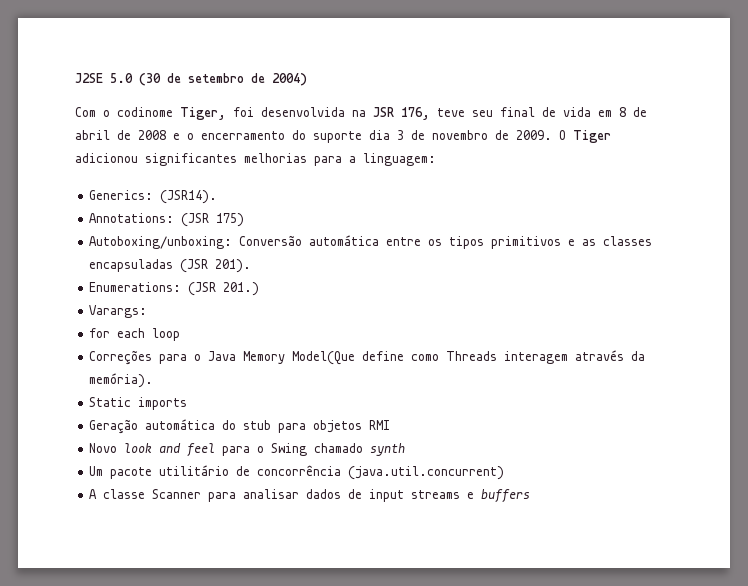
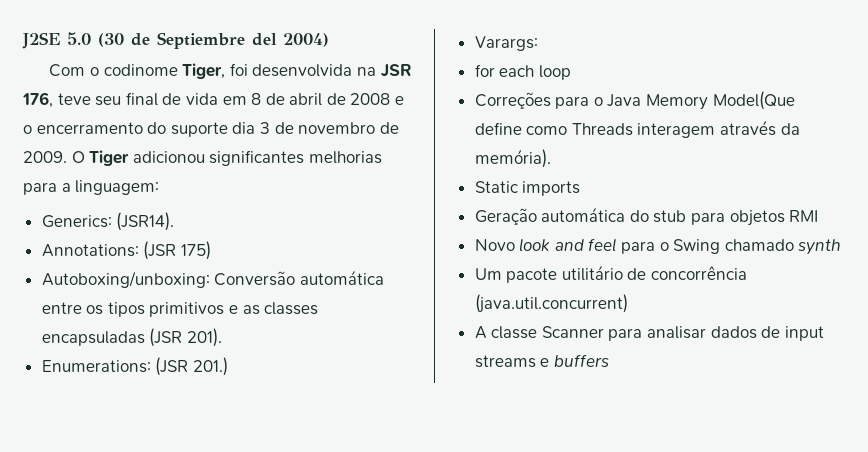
- J2SE 5.0 (30 de setembro de 2004)
+ J2SE 5.0 (30 de Septiembre del 2004)

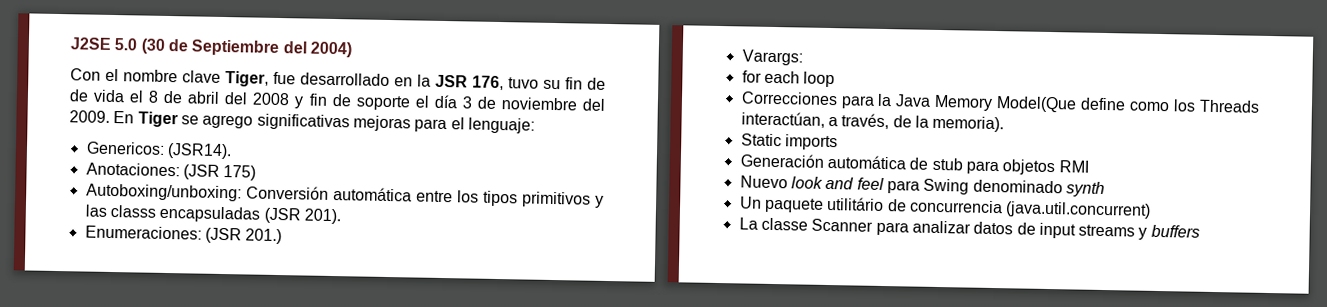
- Com o codinome Tiger, foi desenvolvida na JSR 176, teve seu final de vida em 8 de abril de 2008 e o encerramento do suporte dia 3 de novembro de 2009. O Tiger adicionou significantes melhorias para a linguagem:
- Generics: (JSR14).
+ Con el nombre clave Tiger, fue desarrollado en la JSR 176, tuvo su fin de de vida el 8 de abril del 2008 y fin de soporte el día 3 de noviembre del 2009. En Tiger se agrego significativas mejoras para el lenguaje:
+ Genericos: (JSR14).
- Annotations: (JSR 175)
+ Anotaciones: (JSR 175)
- Autoboxing/unboxing: Conversão automática entre os tipos primitivos e as classes encapsuladas (JSR 201).
+ Autoboxing/unboxing: Conversión automática entre los tipos primitivos y las classs encapsuladas (JSR 201).
- Enumerations: (JSR 201.)
+ Enumeraciones: (JSR 201.)
- Correções para o Java Memory Model(Que define como Threads interagem através da memória).
+ Correcciones para la Java Memory Model(Que define como los Threads interactúan, a través, de la memoria).
- Geração automática do stub para objetos RMI
+ Generación automática de stub para objetos RMI
- Novo look and feel para o Swing chamado synth
+ Nuevo look and feel para Swing denominado synth
- Um pacote utilitário de concorrência (java.util.concurrent)
+ Un paquete utilitário de concurrencia (java.util.concurrent)
- A classe Scanner para analisar dados de input streams e buffers
+ La classe Scanner para analizar datos de input streams y buffers

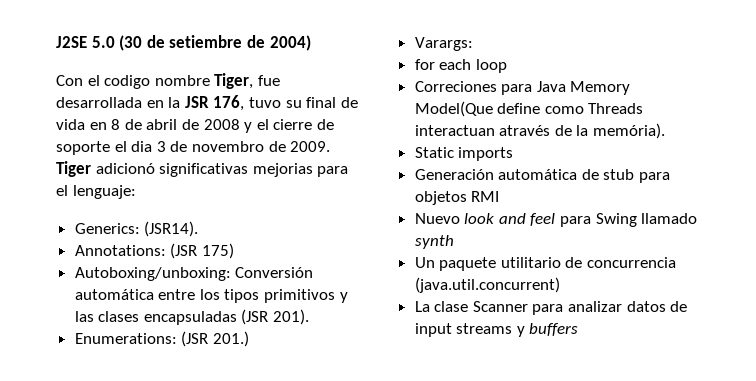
- J2SE 5.0 (30 de Septiembre del 2004)
+ J2SE 5.0 (30 de setiembre de 2004)
- Con el nombre clave Tiger, fue desarrollado en la JSR 176, tuvo su fin de de vida el 8 de abril del 2008 y fin de soporte el día 3 de noviembre del 2009. En Tiger se agrego significativas mejoras para el lenguaje:
+ Con el codigo nombre Tiger, fue desarrollada en la JSR 176, tuvo su final de vida en 8 de abril de 2008 y el cierre de soporte el dia 3 de novembro de 2009. Tiger adicionó significativas mejorias para el lenguaje:
- Genericos: (JSR14).
+ Generics: (JSR14).
- Anotaciones: (JSR 175)
+ Annotations: (JSR 175)
- Autoboxing/unboxing: Conversión automática entre los tipos primitivos y las classs encapsuladas (JSR 201).
+ Autoboxing/unboxing: Conversión automática entre los tipos primitivos y las clases encapsuladas (JSR 201).
- Enumeraciones: (JSR 201.)
+ Enumerations: (JSR 201.)
- Correcciones para la Java Memory Model(Que define como los Threads interactúan, a través, de la memoria).
+ Correciones para Java Memory Model(Que define como Threads interactuan através de la memória).
- Nuevo look and feel para Swing denominado synth
+ Nuevo look and feel para Swing llamado synth
- Un paquete utilitário de concurrencia (java.util.concurrent)
+ Un paquete utilitario de concurrencia (java.util.concurrent)
- La classe Scanner para analizar datos de input streams y buffers
+ La clase Scanner para analizar datos de input streams y buffers

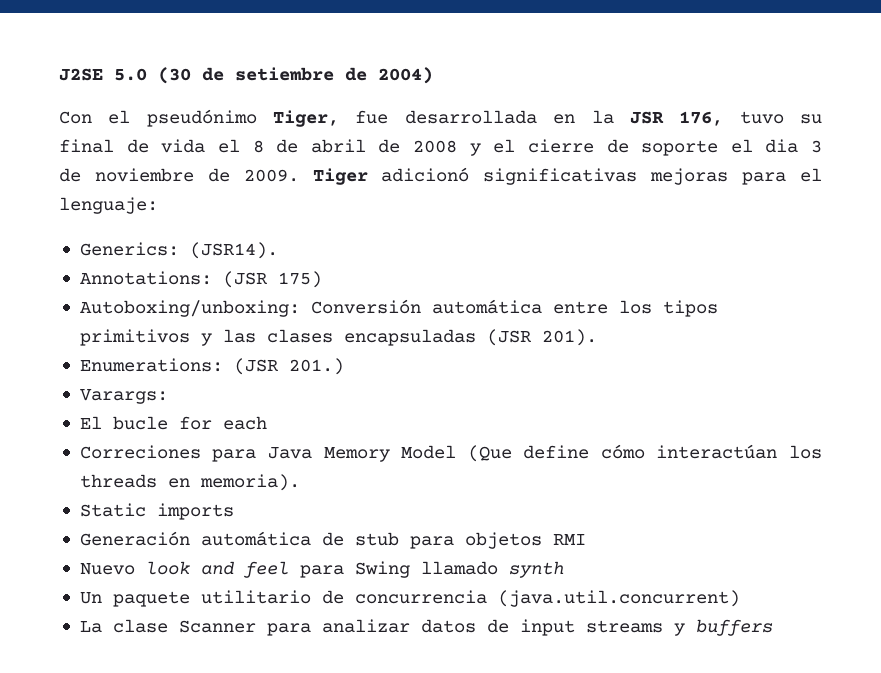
- Con el codigo nombre Tiger, fue desarrollada en la JSR 176, tuvo su final de vida en 8 de abril de 2008 y el cierre de soporte el dia 3 de novembro de 2009.
+ Con el pseudónimo Tiger, fue desarrollada en la JSR 176, tuvo su final de vida el 8 de abril de 2008 y el cierre de soporte el dia 3 de noviembre de 2009.
- Tiger adicionó significativas mejorias para el lenguaje:
+ Tiger adicionó significativas mejoras para el lenguaje:
- for each loop
+ El bucle for each
- Correciones para Java Memory Model(Que define como Threads interactuan através de la memória).
+ Correciones para Java Memory Model (Que define cómo interactúan los threads en memoria).

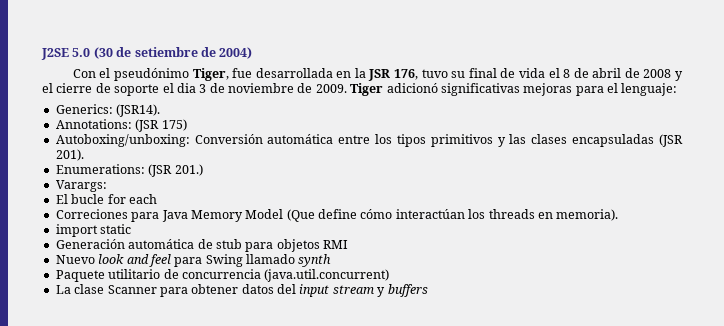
- Static imports
+ import static
- Un paquete utilitario de concurrencia (java.util.concurrent)
+ Paquete utilitario de concurrencia (java.util.concurrent)
- La clase Scanner para analizar datos de input streams y buffers
+ La clase Scanner para obtener datos del input stream y buffers

